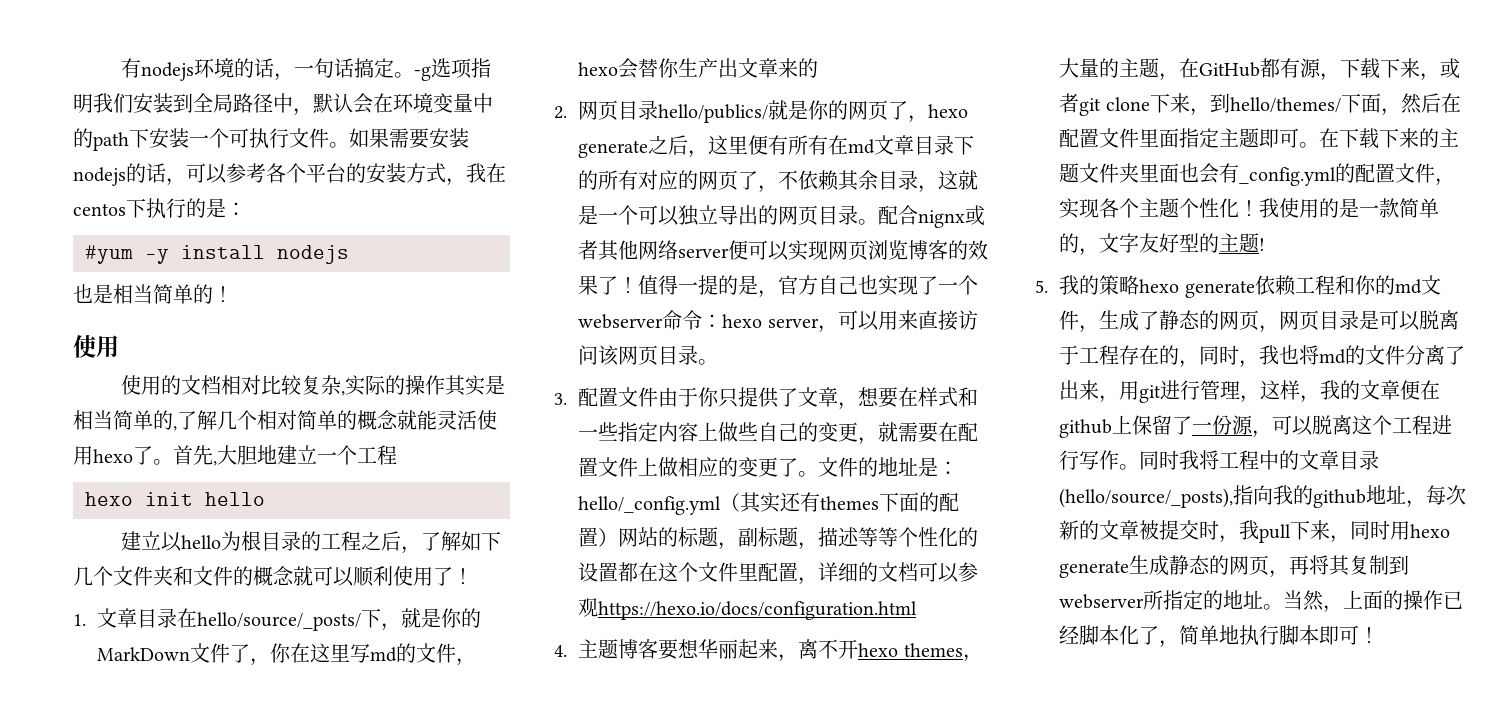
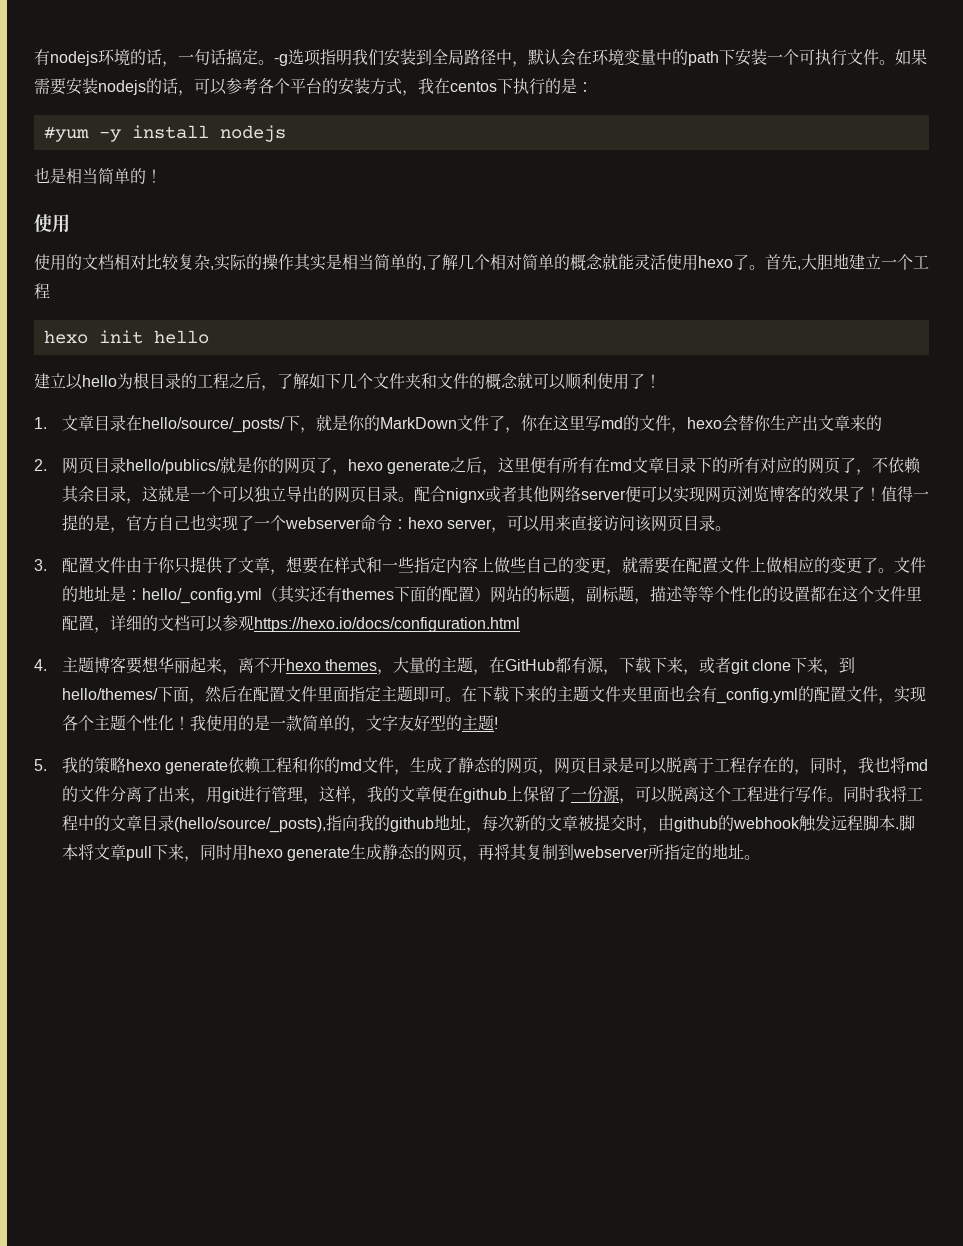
- 同时我将工程中的文章目录(hello/source/_posts),指向我的github地址，每次新的文章被提交时，我pull下来，同时用hexo generate生成静态的网页，再将其复制到webserver所指定的地址。当然，上面的操作已经脚本化了，简单地执行脚本即可！
+ 同时我将工程中的文章目录(hello/source/_posts),指向我的github地址，每次新的文章被提交时，由github的webhook触发远程脚本.脚本将文章pull下来，同时用hexo generate生成静态的网页，再将其复制到webserver所指定的地址。

